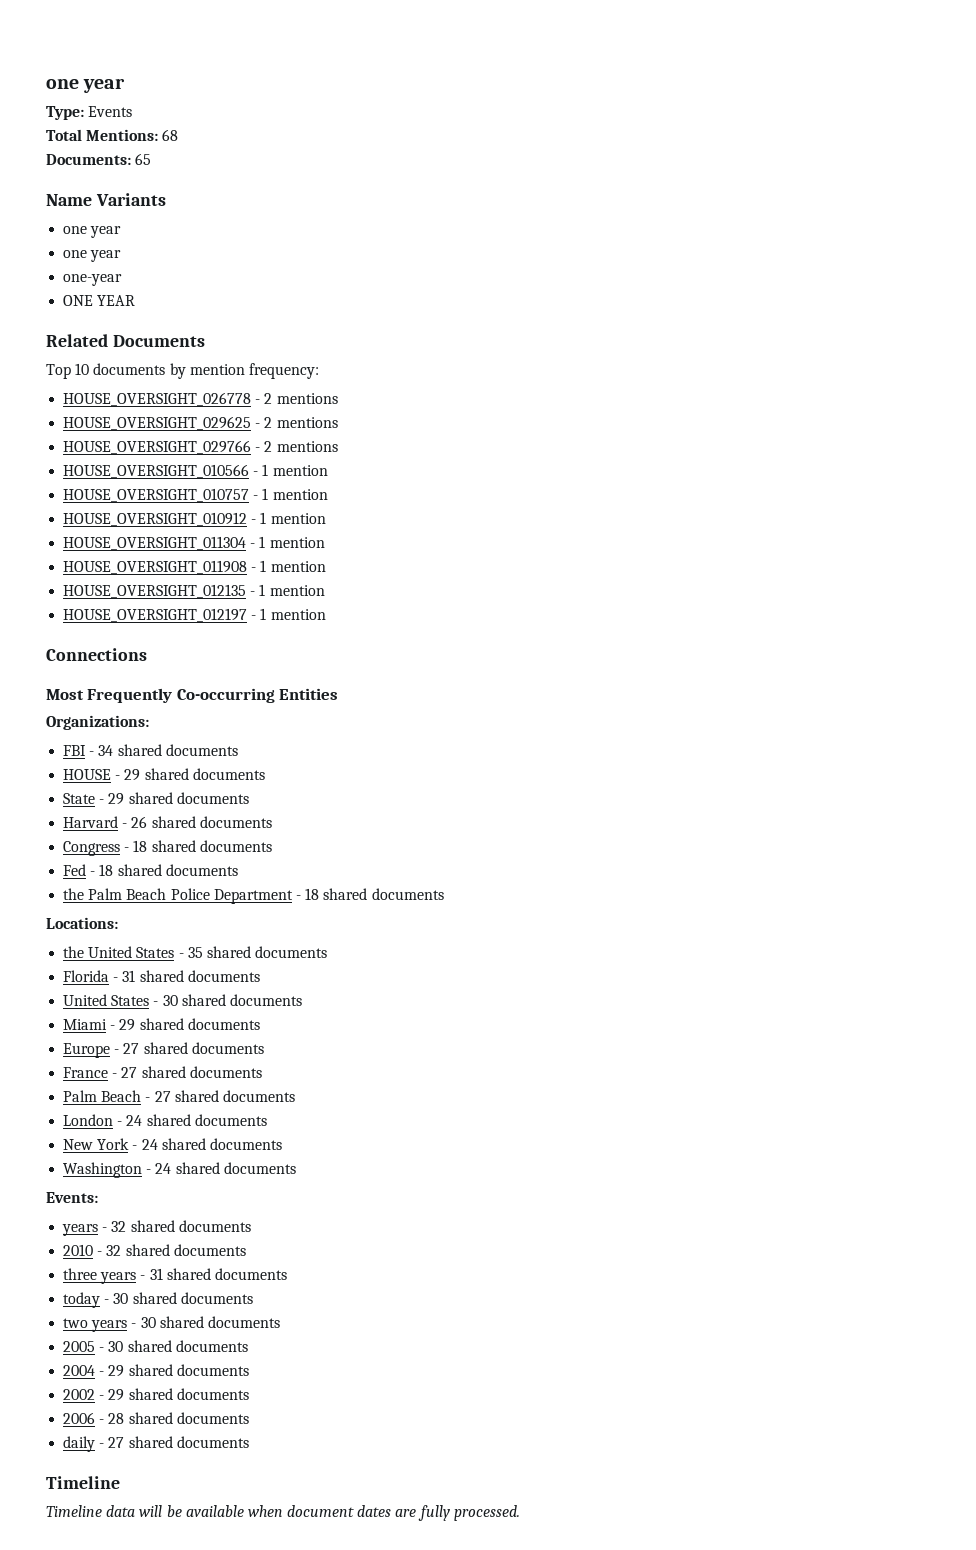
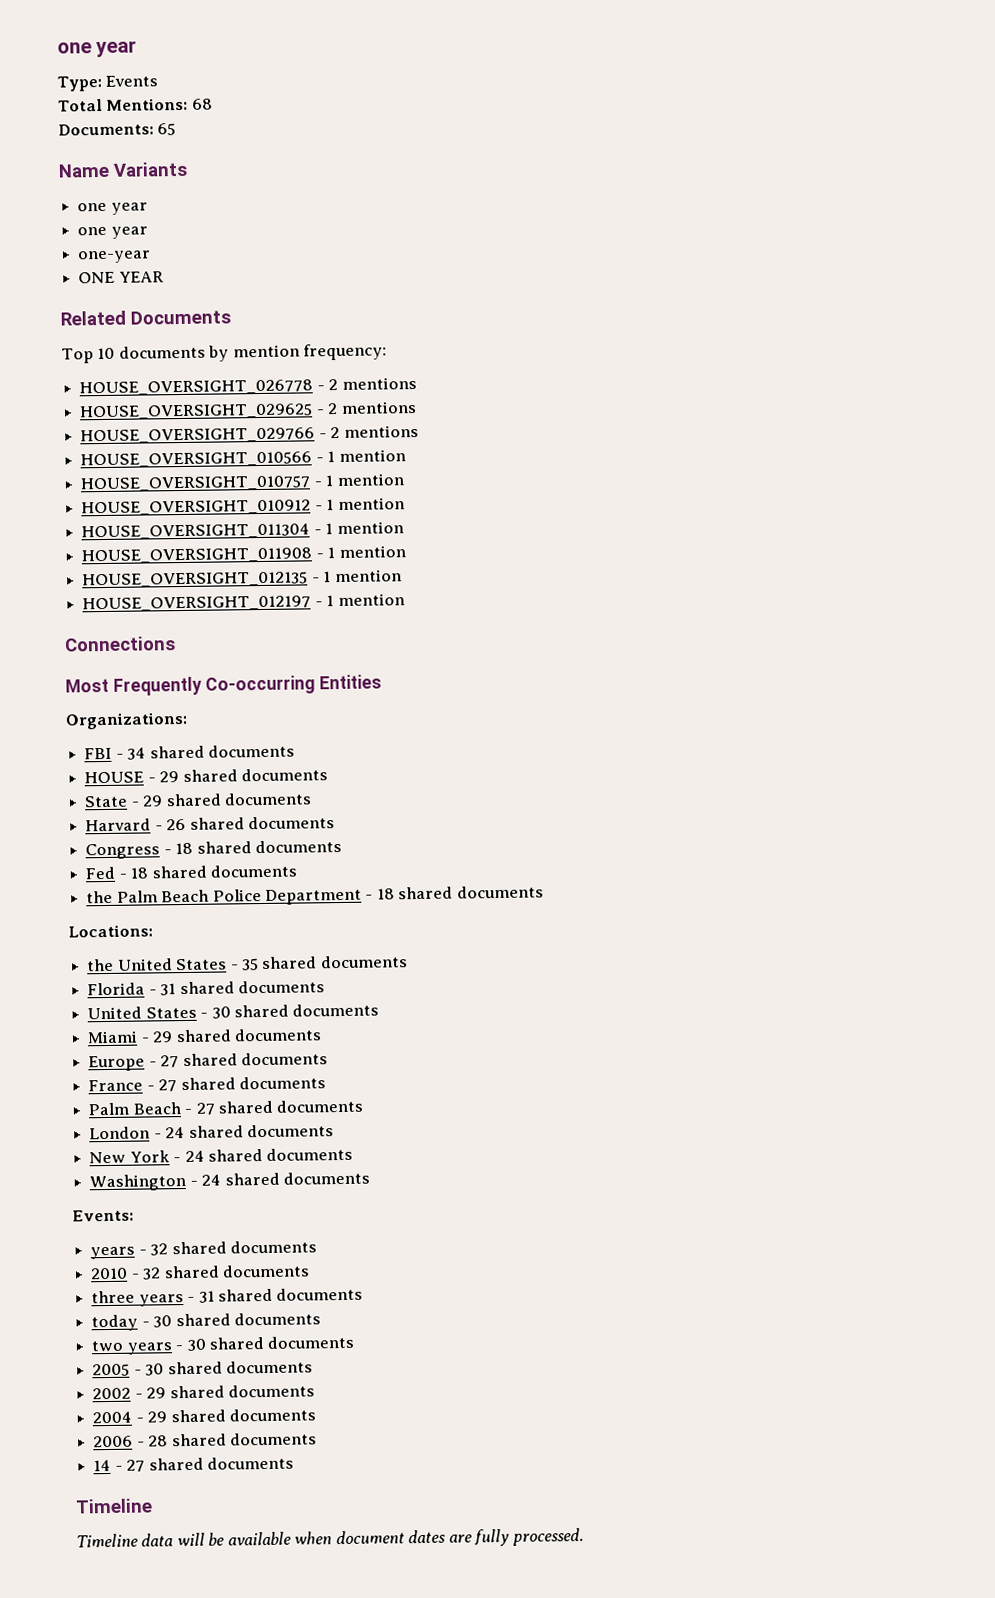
+ 2002 - 29 shared documents
  2004 - 29 shared documents
- 2002 - 29 shared documents
- daily - 27 shared documents
+ 14 - 27 shared documents

